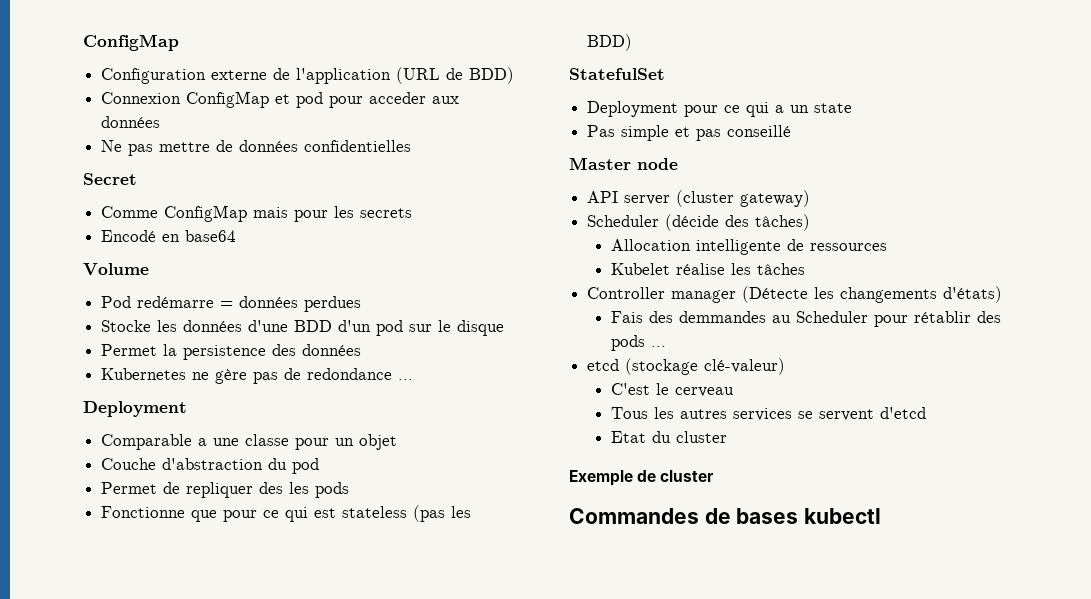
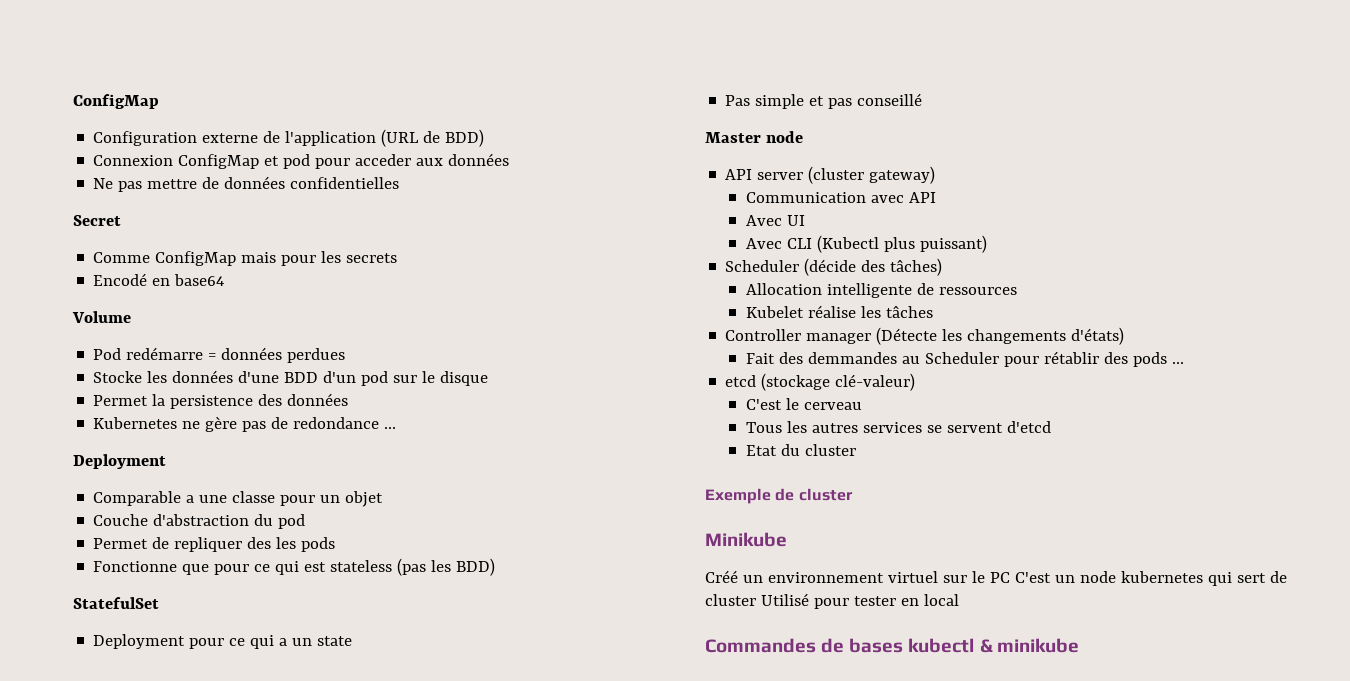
+ Communication avec API
+ Avec UI
+ Avec CLI (Kubectl plus puissant)
- Fais des demmandes au Scheduler pour rétablir des pods ...
+ Fait des demmandes au Scheduler pour rétablir des pods ...
+ Minikube
+ Créé un environnement virtuel sur le PC C'est un node kubernetes qui sert de cluster Utilisé pour tester en local
- Commandes de bases kubectl
+ Commandes de bases kubectl & minikube

